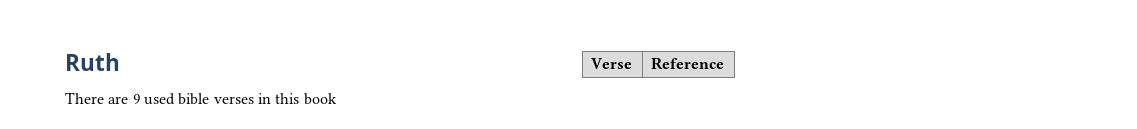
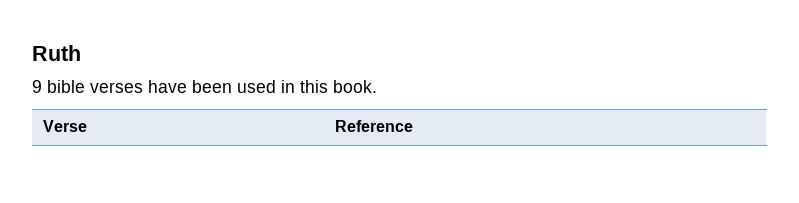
- There are 9 used bible verses in this book
+ 9 bible verses have been used in this book.

